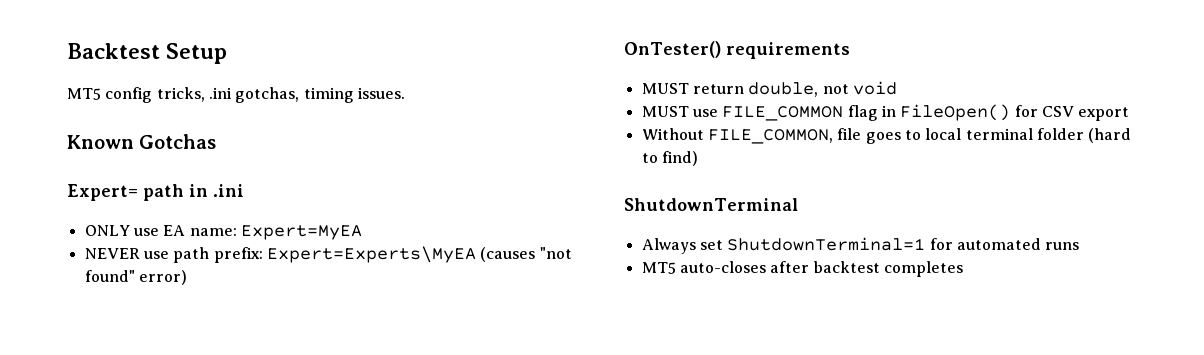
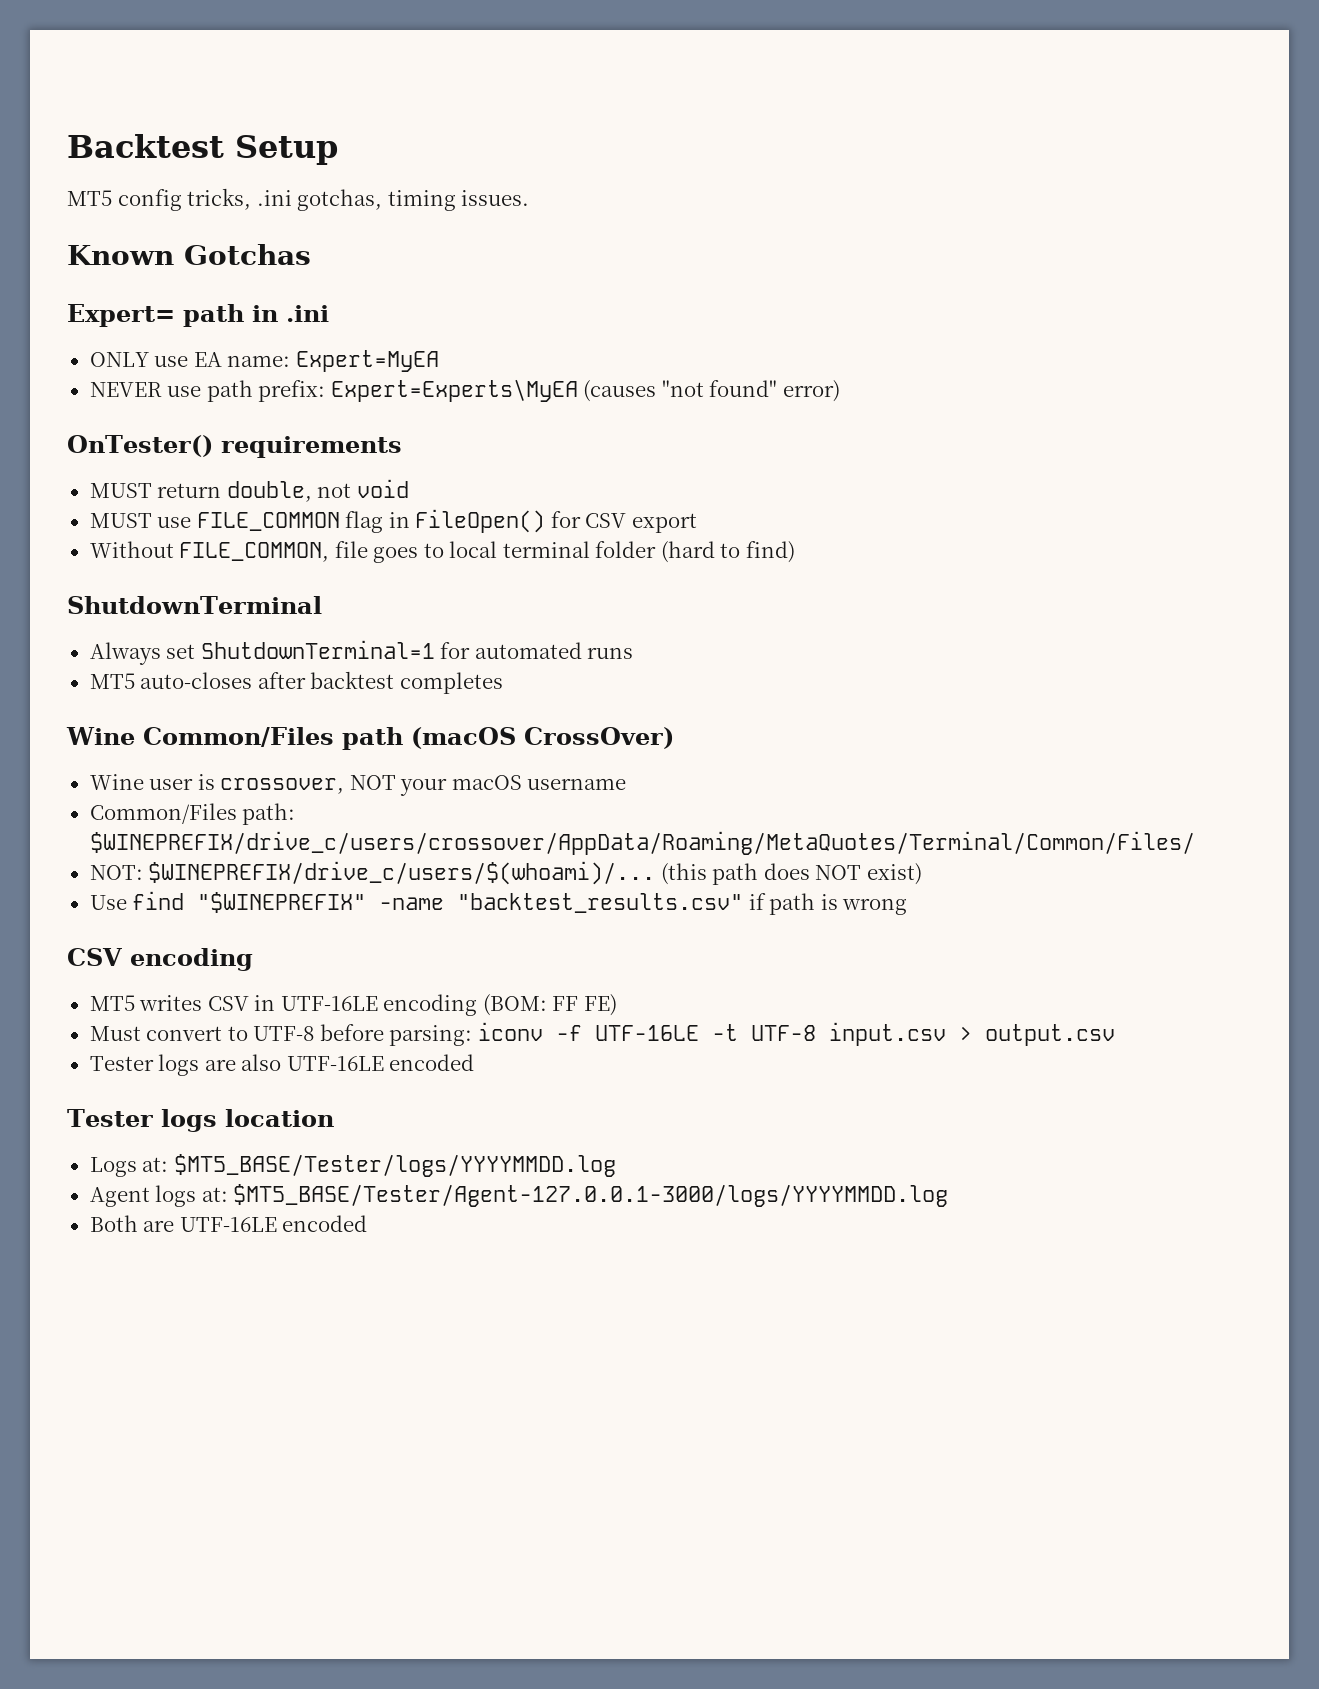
+ Wine Common/Files path (macOS CrossOver)
+ Wine user is crossover, NOT your macOS username
+ Common/Files path: $WINEPREFIX/drive_c/users/crossover/AppData/Roaming/MetaQuotes/Terminal/Common/Files/
+ NOT: $WINEPREFIX/drive_c/users/$(whoami)/... (this path does NOT exist)
+ Use find "$WINEPREFIX" -name "backtest_results.csv" if path is wrong
+ CSV encoding
+ MT5 writes CSV in UTF-16LE encoding (BOM: FF FE)
+ Must convert to UTF-8 before parsing: iconv -f UTF-16LE -t UTF-8 input.csv > output.csv
+ Tester logs are also UTF-16LE encoded
+ Tester logs location
+ Logs at: $MT5_BASE/Tester/logs/YYYYMMDD.log
+ Agent logs at: $MT5_BASE/Tester/Agent-127.0.0.1-3000/logs/YYYYMMDD.log
+ Both are UTF-16LE encoded

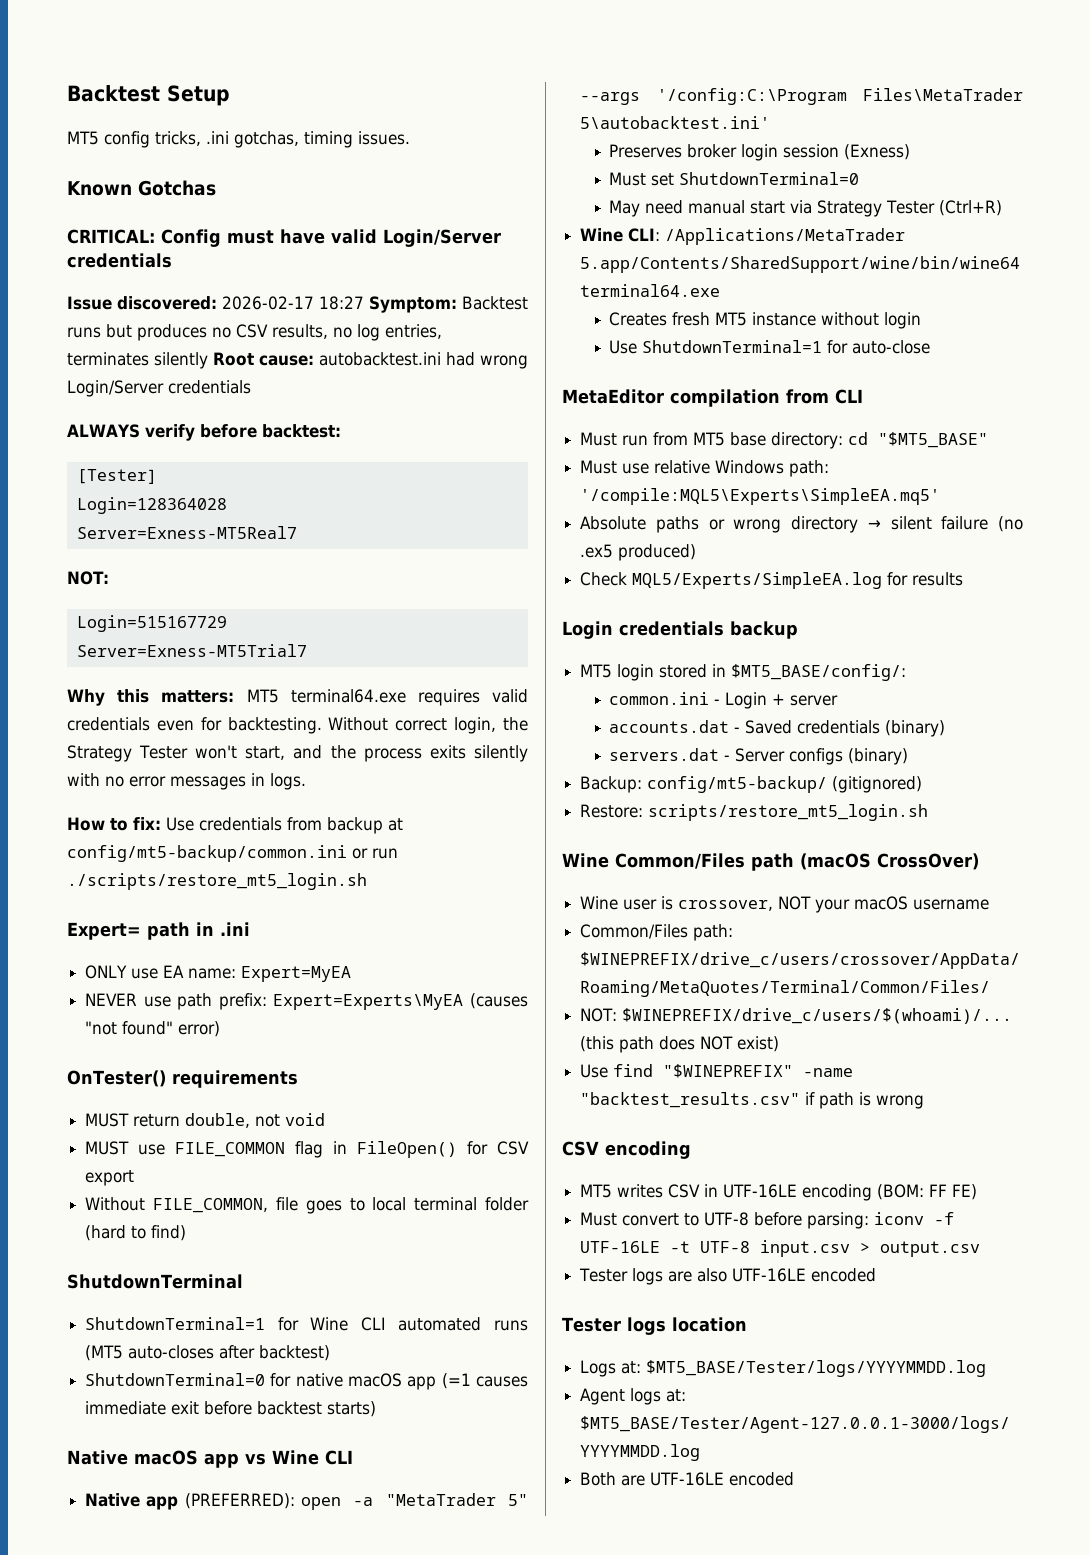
+ CRITICAL: Config must have valid Login/Server credentials
+ Issue discovered: 2026-02-17 18:27 Symptom: Backtest runs but produces no CSV results, no log entries, terminates silently Root cause: autobacktest.ini had wrong Login/Server credentials
+ ALWAYS verify before backtest:
+ [Tester]
+ Login=128364028
+ Server=Exness-MT5Real7
+ NOT:
+ Login=515167729
+ Server=Exness-MT5Trial7
+ Why this matters: MT5 terminal64.exe requires valid credentials even for backtesting. Without correct login, the Strategy Tester won't start, and the process exits silently with no error messages in logs.
+ How to fix: Use credentials from backup at config/mt5-backup/common.ini or run ./scripts/restore_mt5_login.sh
- Always set ShutdownTerminal=1 for automated runs
- MT5 auto-closes after backtest completes
+ ShutdownTerminal=1 for Wine CLI automated runs (MT5 auto-closes after backtest)
+ ShutdownTerminal=0 for native macOS app (=1 causes immediate exit before backtest starts)
+ Native macOS app vs Wine CLI
+ Native app (PREFERRED): open -a "MetaTrader 5" --args '/config:C:\Program Files\MetaTrader 5\autobacktest.ini'
+ Preserves broker login session (Exness)
+ Must set ShutdownTerminal=0
+ May need manual start via Strategy Tester (Ctrl+R)
+ Wine CLI: /Applications/MetaTrader 5.app/Contents/SharedSupport/wine/bin/wine64 terminal64.exe
+ Creates fresh MT5 instance without login
+ Use ShutdownTerminal=1 for auto-close
+ MetaEditor compilation from CLI
+ Must run from MT5 base directory: cd "$MT5_BASE"
+ Must use relative Windows path: '/compile:MQL5\Experts\SimpleEA.mq5'
+ Absolute paths or wrong directory → silent failure (no .ex5 produced)
+ Check MQL5/Experts/SimpleEA.log for results
+ Login credentials backup
+ MT5 login stored in $MT5_BASE/config/:
+ common.ini - Login + server
+ accounts.dat - Saved credentials (binary)
+ servers.dat - Server configs (binary)
+ Backup: config/mt5-backup/ (gitignored)
+ Restore: scripts/restore_mt5_login.sh

